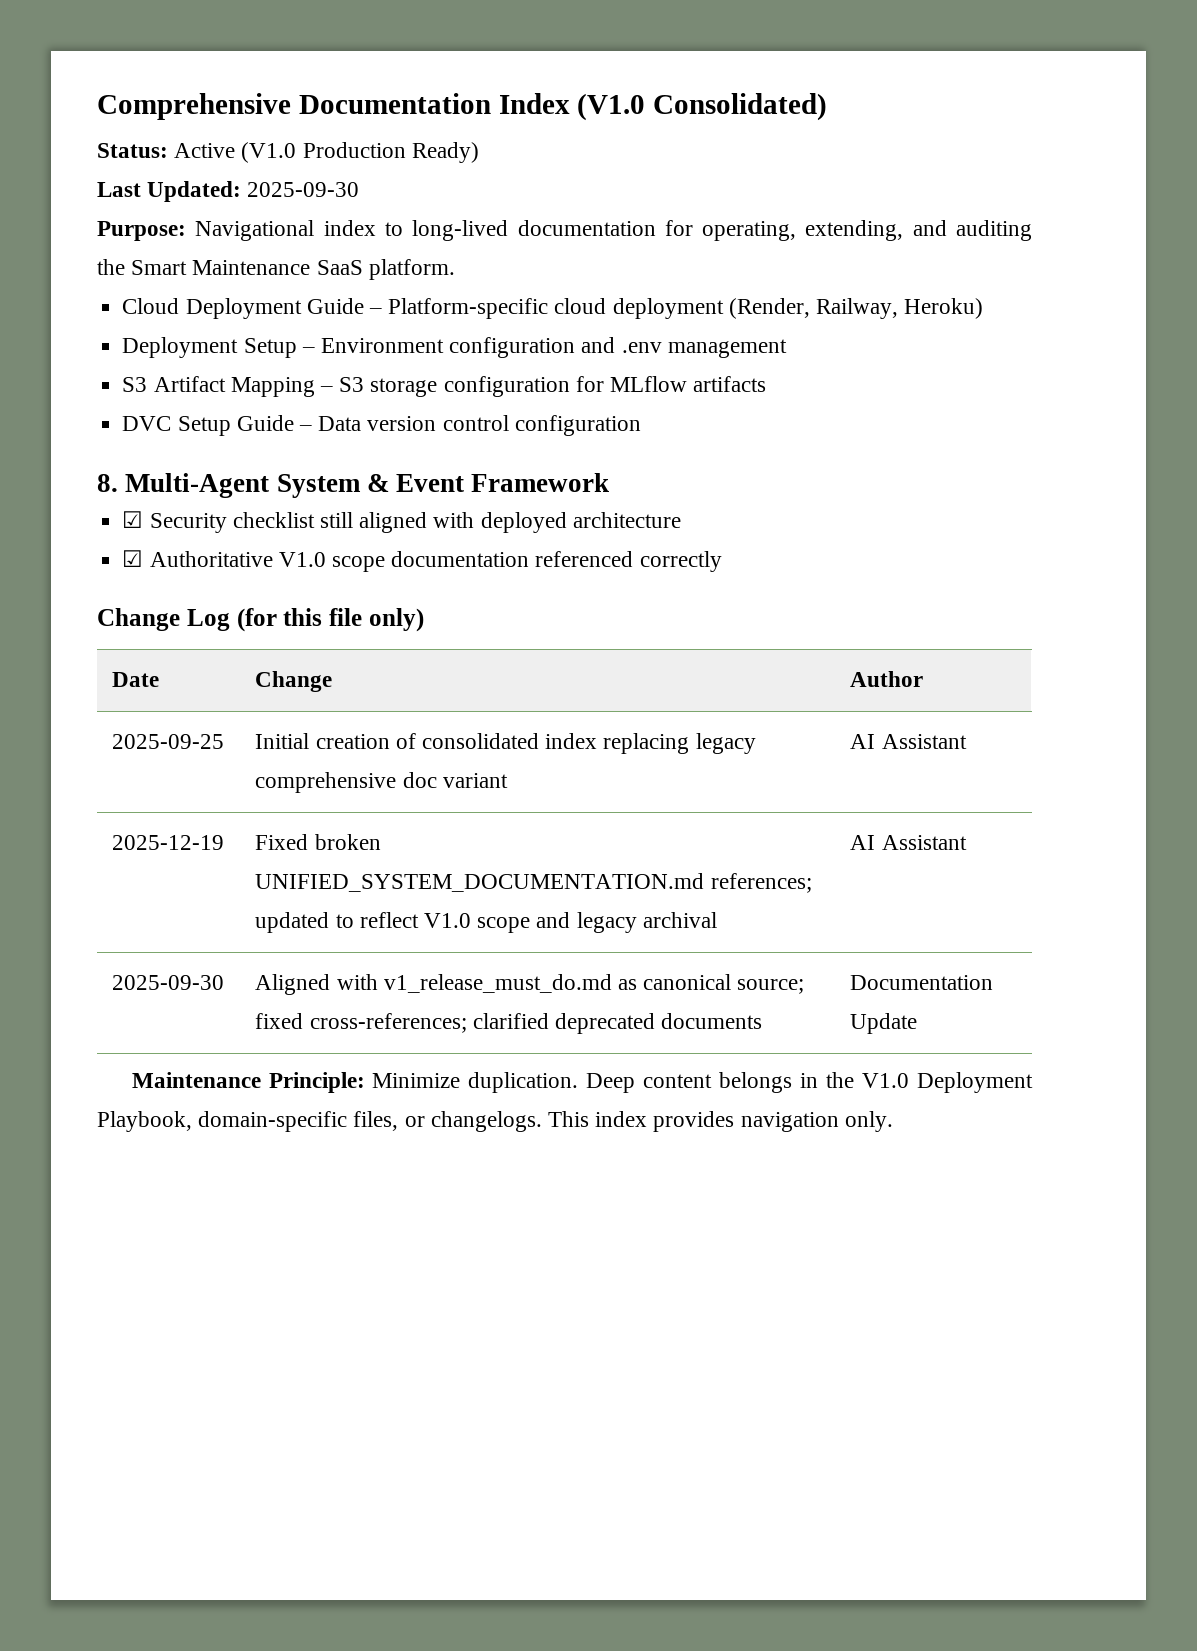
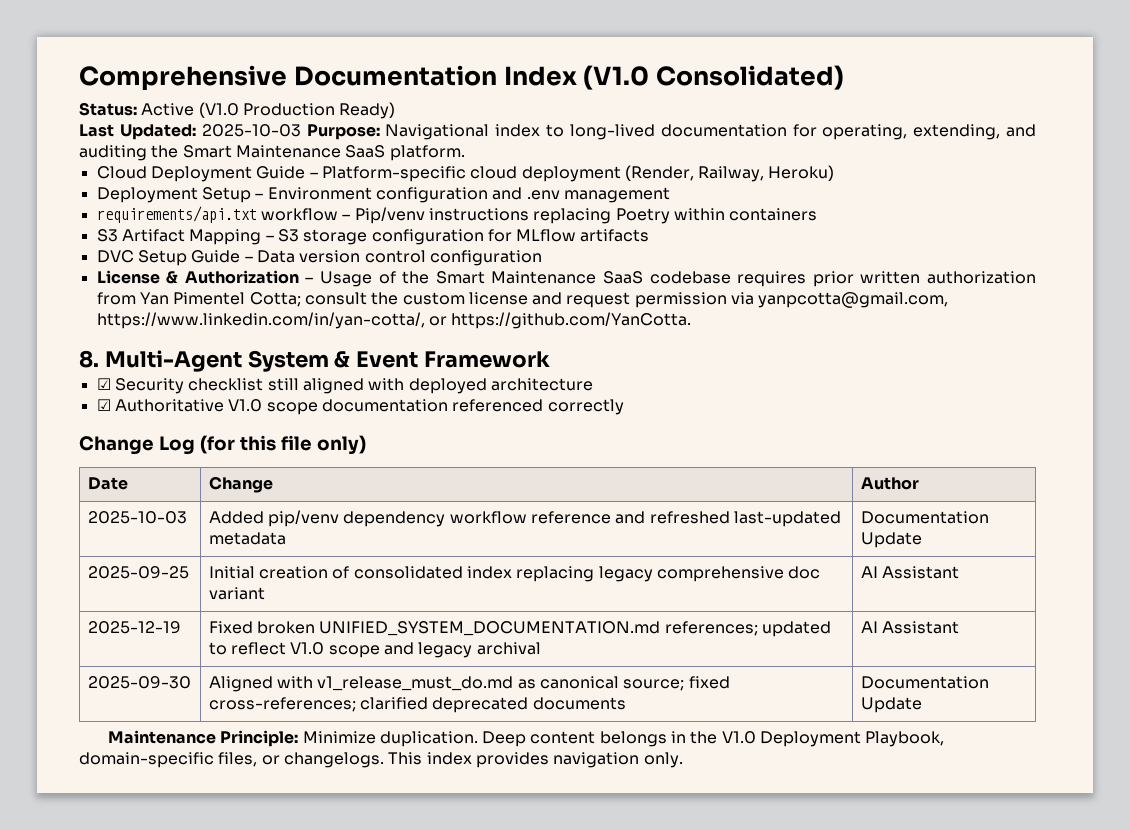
- Last Updated: 2025-09-30
- Purpose: Navigational index to long-lived documentation for operating, extending, and auditing the Smart Maintenance SaaS platform.
+ Last Updated: 2025-10-03 Purpose: Navigational index to long-lived documentation for operating, extending, and auditing the Smart Maintenance SaaS platform.
+ requirements/api.txt workflow – Pip/venv instructions replacing Poetry within containers
+ License & Authorization – Usage of the Smart Maintenance SaaS codebase requires prior written authorization from Yan Pimentel Cotta; consult the custom license and request permission via yanpcotta@gmail.com, https://www.linkedin.com/in/yan-cotta/, or https://github.com/YanCotta.
+ 2025-10-03 | Added pip/venv dependency workflow reference and refreshed last-updated metadata | Documentation Update

